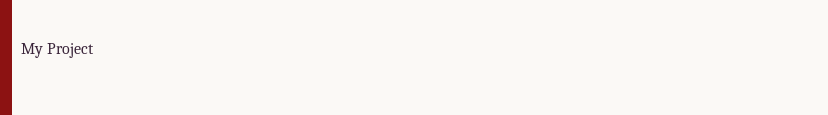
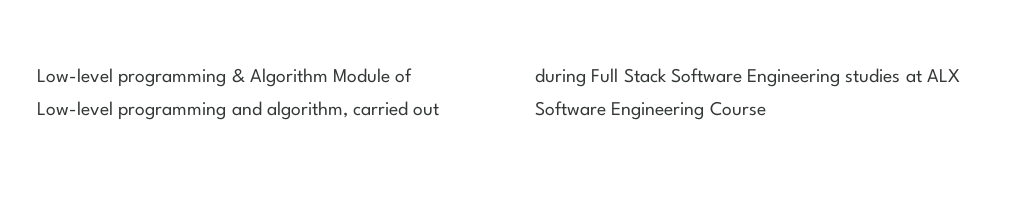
- My Project
+ Low-level programming & Algorithm Module of Low-level programming and algorithm, carried out during Full Stack Software Engineering studies at ALX Software Engineering Course

